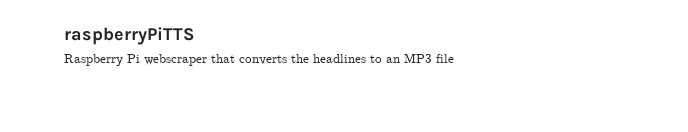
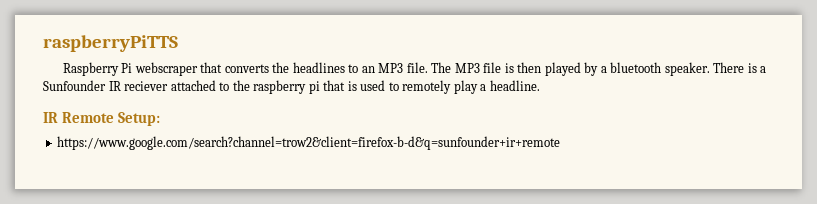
- Raspberry Pi webscraper that converts the headlines to an MP3 file
+ Raspberry Pi webscraper that converts the headlines to an MP3 file. The MP3 file is then played by a bluetooth speaker. There is a Sunfounder IR reciever attached to the raspberry pi that is used to remotely play a headline.
+ IR Remote Setup:
+ https://www.google.com/search?channel=trow2&client=firefox-b-d&q=sunfounder+ir+remote

